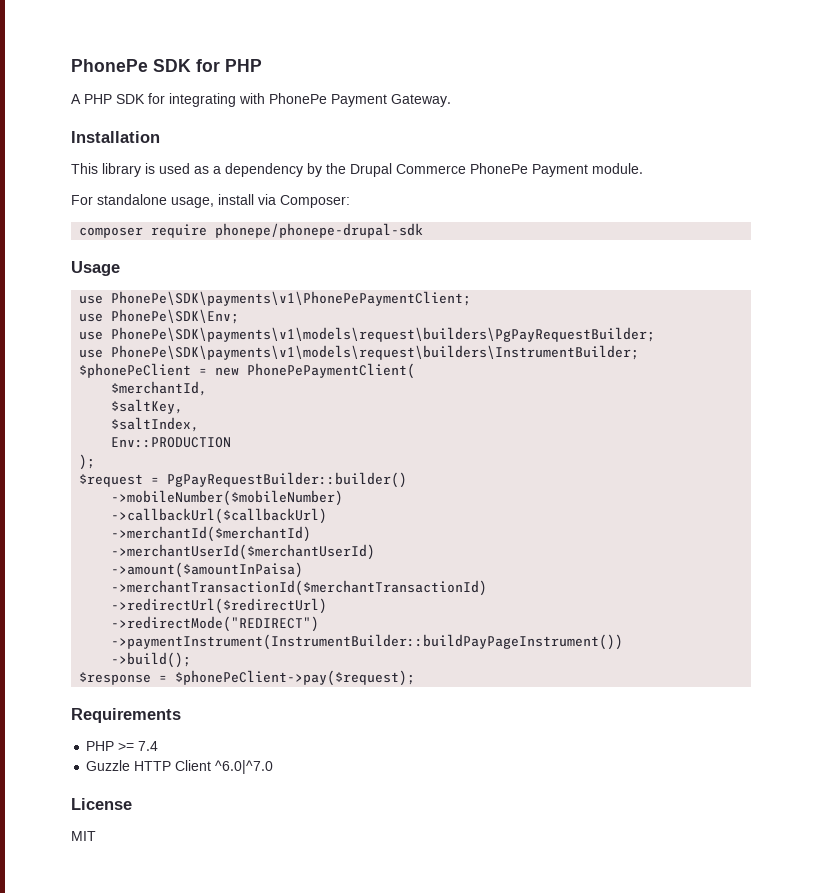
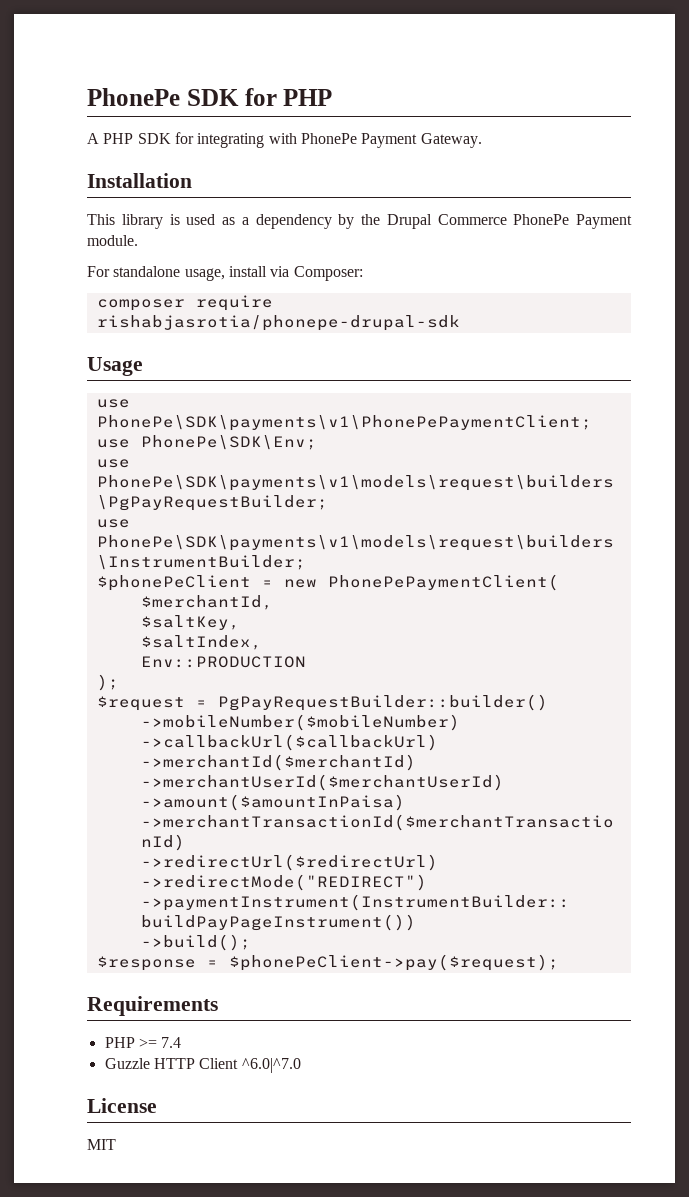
- composer require phonepe/phonepe-drupal-sdk
+ composer require rishabjasrotia/phonepe-drupal-sdk

